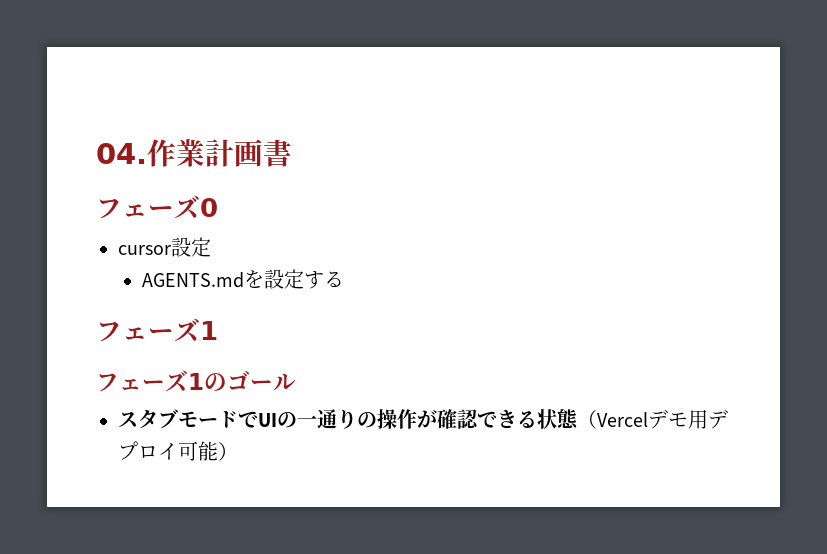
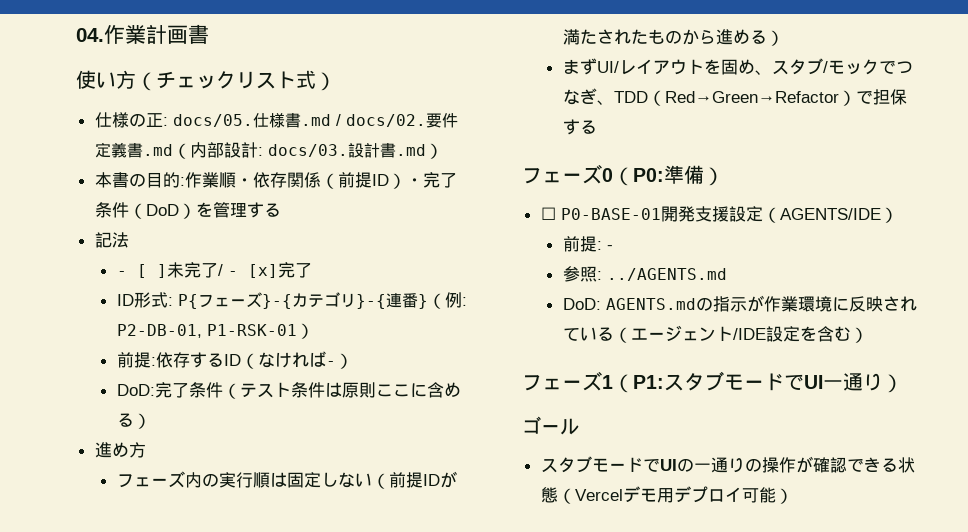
- フェーズ0
- cursor設定
- AGENTS.mdを設定する
- フェーズ1
- フェーズ1のゴール
+ 使い方（チェックリスト式）
+ 仕様の正: docs/05.仕様書.md / docs/02.要件定義書.md（内部設計: docs/03.設計書.md）
+ 本書の目的:作業順・依存関係（前提ID）・完了条件（DoD）を管理する
+ 記法
+ - [ ]未完了/ - [x]完了
+ ID形式: P{フェーズ}-{カテゴリ}-{連番}（例: P2-DB-01, P1-RSK-01）
+ 前提:依存するID（なければ-）
+ DoD:完了条件（テスト条件は原則ここに含める）
+ 進め方
+ フェーズ内の実行順は固定しない（前提IDが満たされたものから進める）
+ まずUI/レイアウトを固め、スタブ/モックでつなぎ、TDD（Red→Green→Refactor）で担保する
+ フェーズ0（P0:準備）
+ ☐ P0-BASE-01開発支援設定（AGENTS/IDE）
+ 前提: -
+ 参照: ../AGENTS.md
+ DoD: AGENTS.mdの指示が作業環境に反映されている（エージェント/IDE設定を含む）
+ フェーズ1（P1:スタブモードでUI一通り）
+ ゴール

